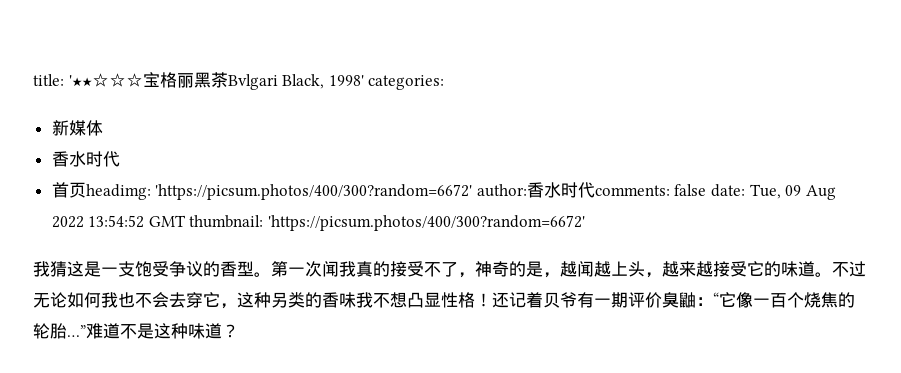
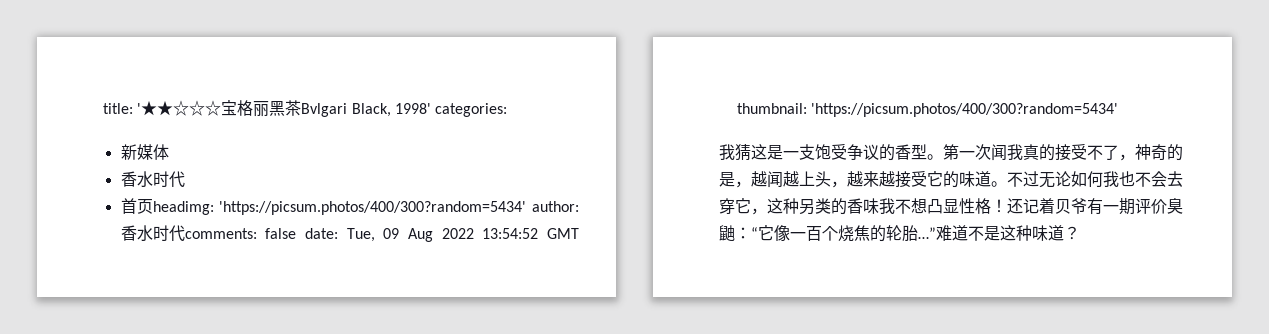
- 首页headimg: 'https://picsum.photos/400/300?random=6672' author:香水时代comments: false date: Tue, 09 Aug 2022 13:54:52 GMT thumbnail: 'https://picsum.photos/400/300?random=6672'
+ 首页headimg: 'https://picsum.photos/400/300?random=5434' author:香水时代comments: false date: Tue, 09 Aug 2022 13:54:52 GMT thumbnail: 'https://picsum.photos/400/300?random=5434'

